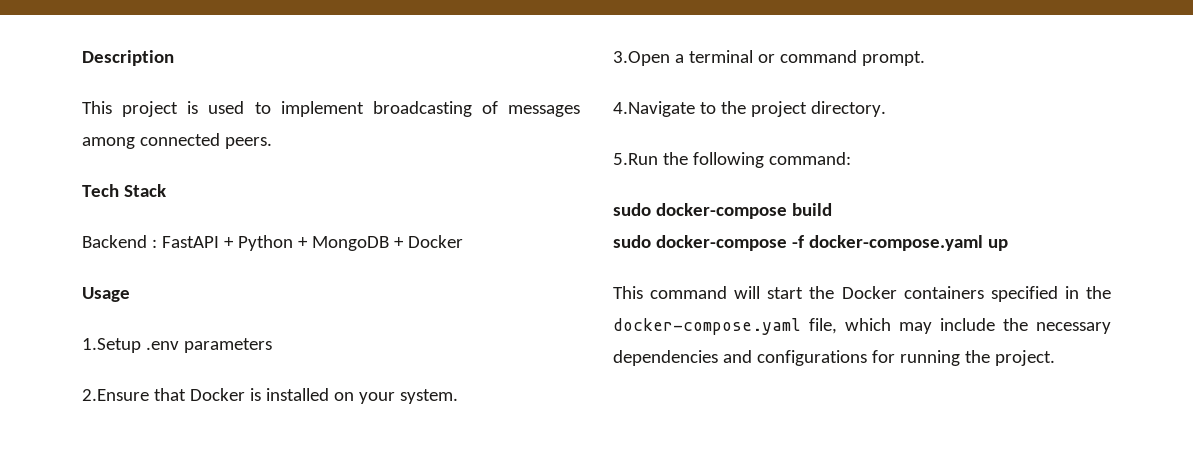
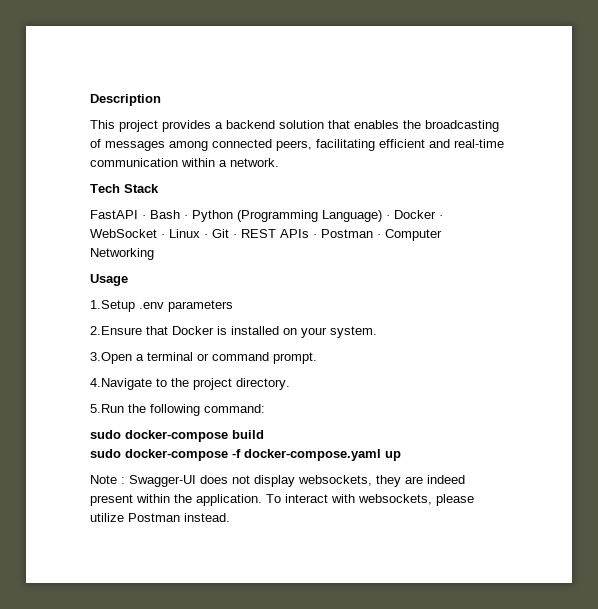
- This project is used to implement broadcasting of messages among connected peers.
+ This project provides a backend solution that enables the broadcasting of messages among connected peers, facilitating efficient and real-time communication within a network.
  Tech Stack
- Backend : FastAPI + Python + MongoDB + Docker
+ FastAPI · Bash · Python (Programming Language) · Docker · WebSocket · Linux · Git · REST APIs · Postman · Computer Networking
- This command will start the Docker containers specified in the docker-compose.yaml file, which may include the necessary dependencies and configurations for running the project.
+ Note : Swagger-UI does not display websockets, they are indeed present within the application. To interact with websockets, please utilize Postman instead.

